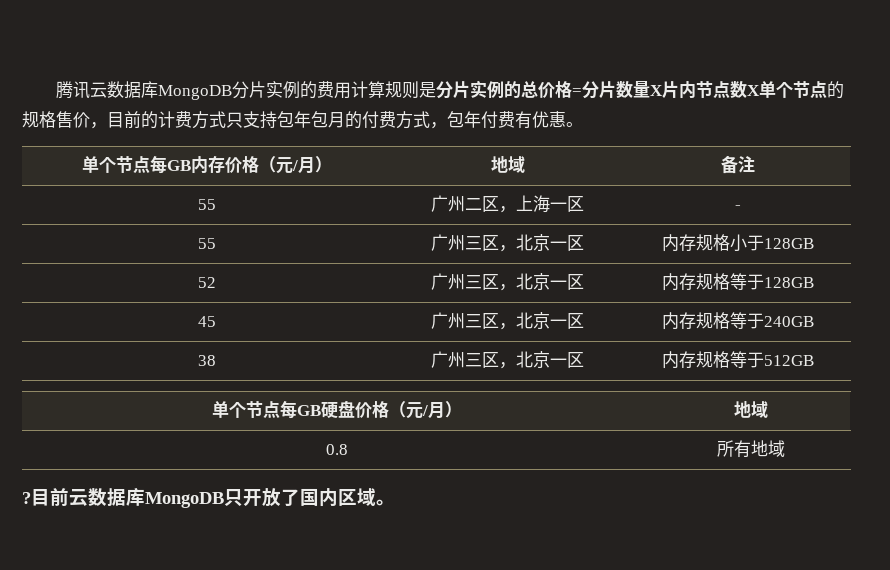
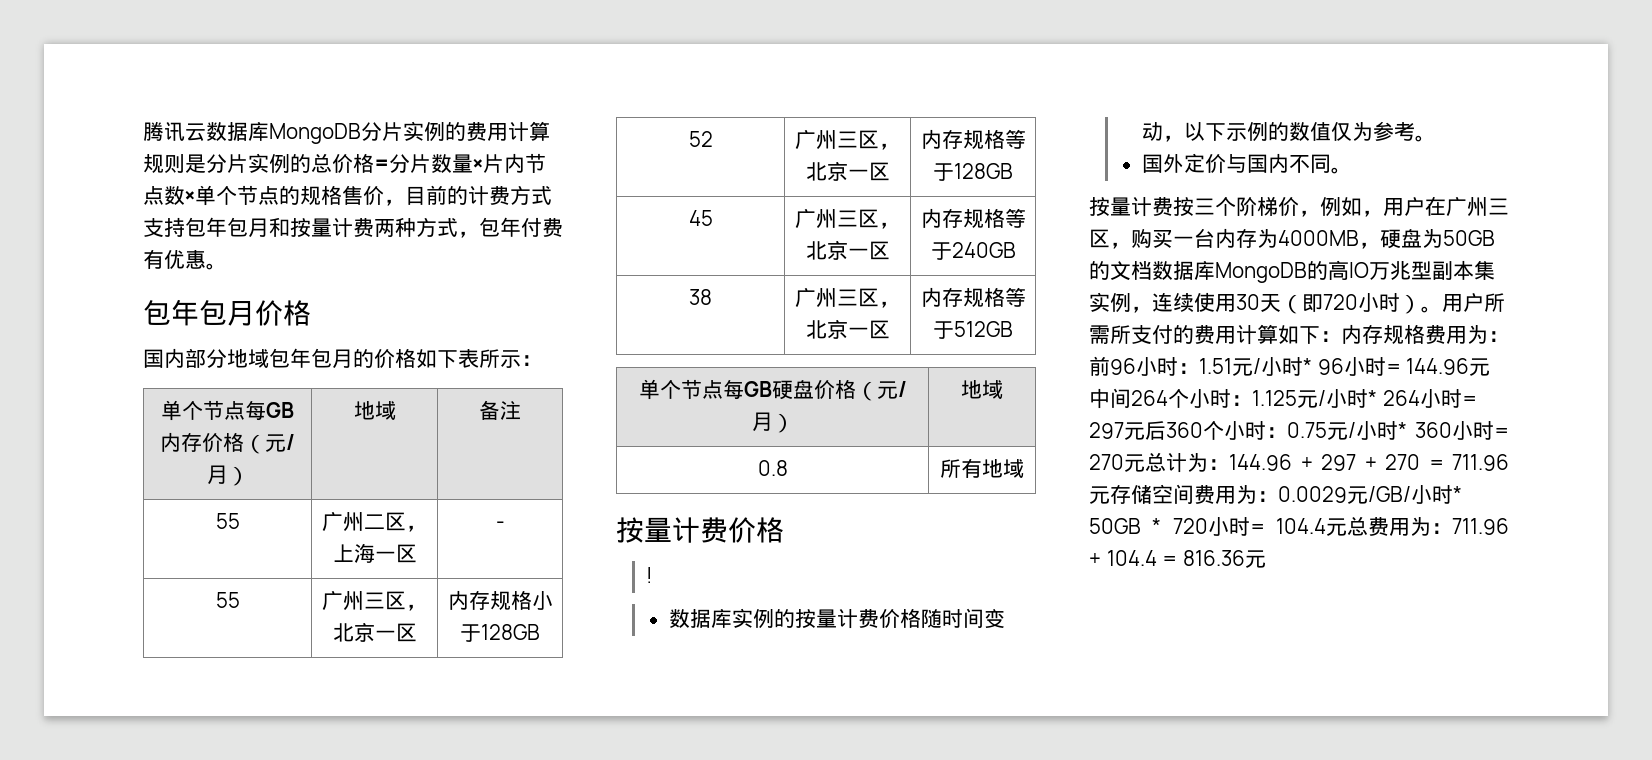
- 腾讯云数据库MongoDB分片实例的费用计算规则是分片实例的总价格=分片数量X片内节点数X单个节点的规格售价，目前的计费方式只支持包年包月的付费方式，包年付费有优惠。
+ 腾讯云数据库MongoDB分片实例的费用计算规则是分片实例的总价格=分片数量×片内节点数×单个节点的规格售价，目前的计费方式支持包年包月和按量计费两种方式，包年付费有优惠。
+ 包年包月价格
+ 国内部分地域包年包月的价格如下表所示：
  0.8 | 所有地域
- ?目前云数据库MongoDB只开放了国内区域。
+ 按量计费价格
+ !
+ 数据库实例的按量计费价格随时间变动，以下示例的数值仅为参考。
+ 国外定价与国内不同。
+ 按量计费按三个阶梯价，例如，用户在广州三区，购买一台内存为4000MB，硬盘为50GB的文档数据库MongoDB的高IO万兆型副本集实例，连续使用30天（即720小时）。用户所需所支付的费用计算如下：内存规格费用为：前96小时：1.51元/小时* 96小时= 144.96元中间264个小时：1.125元/小时* 264小时= 297元后360个小时：0.75元/小时* 360小时= 270元总计为：144.96 + 297 + 270 = 711.96元存储空间费用为：0.0029元/GB/小时* 50GB * 720小时= 104.4元总费用为：711.96 + 104.4 = 816.36元

